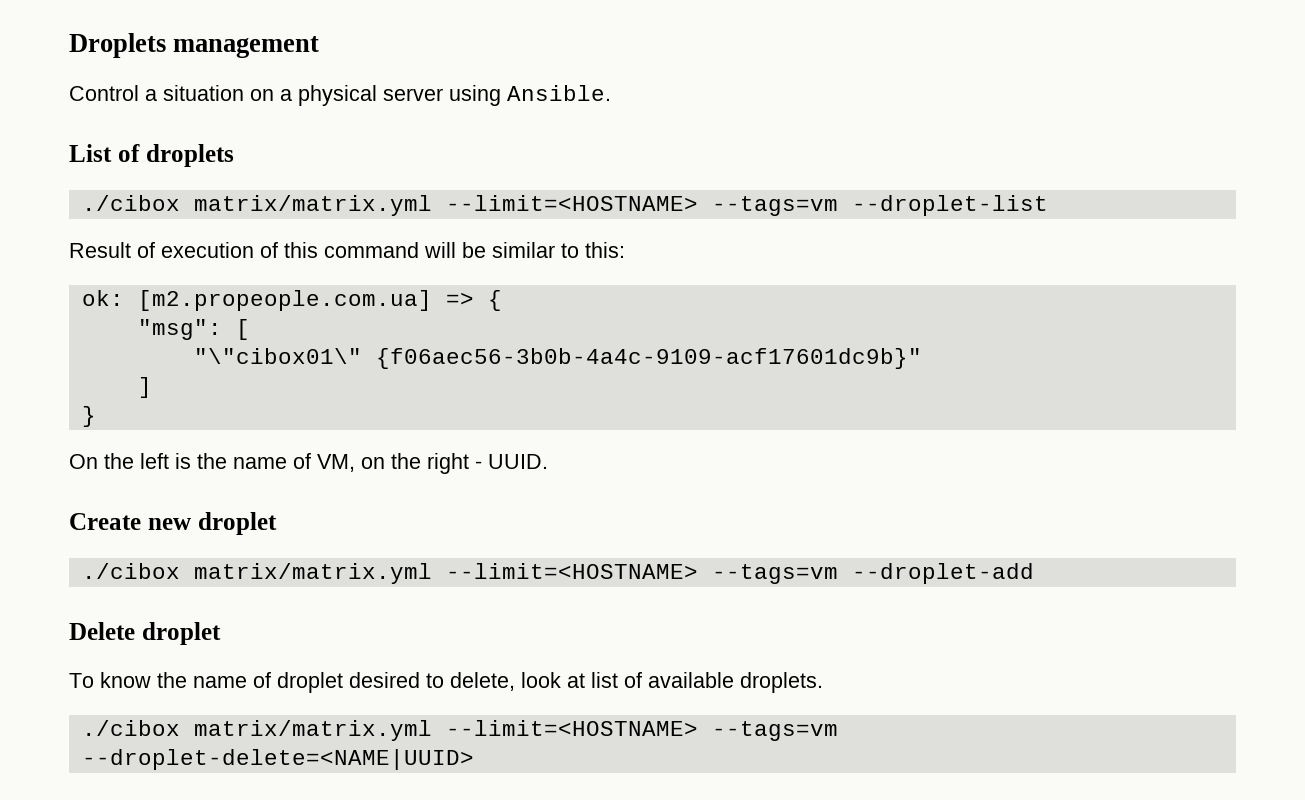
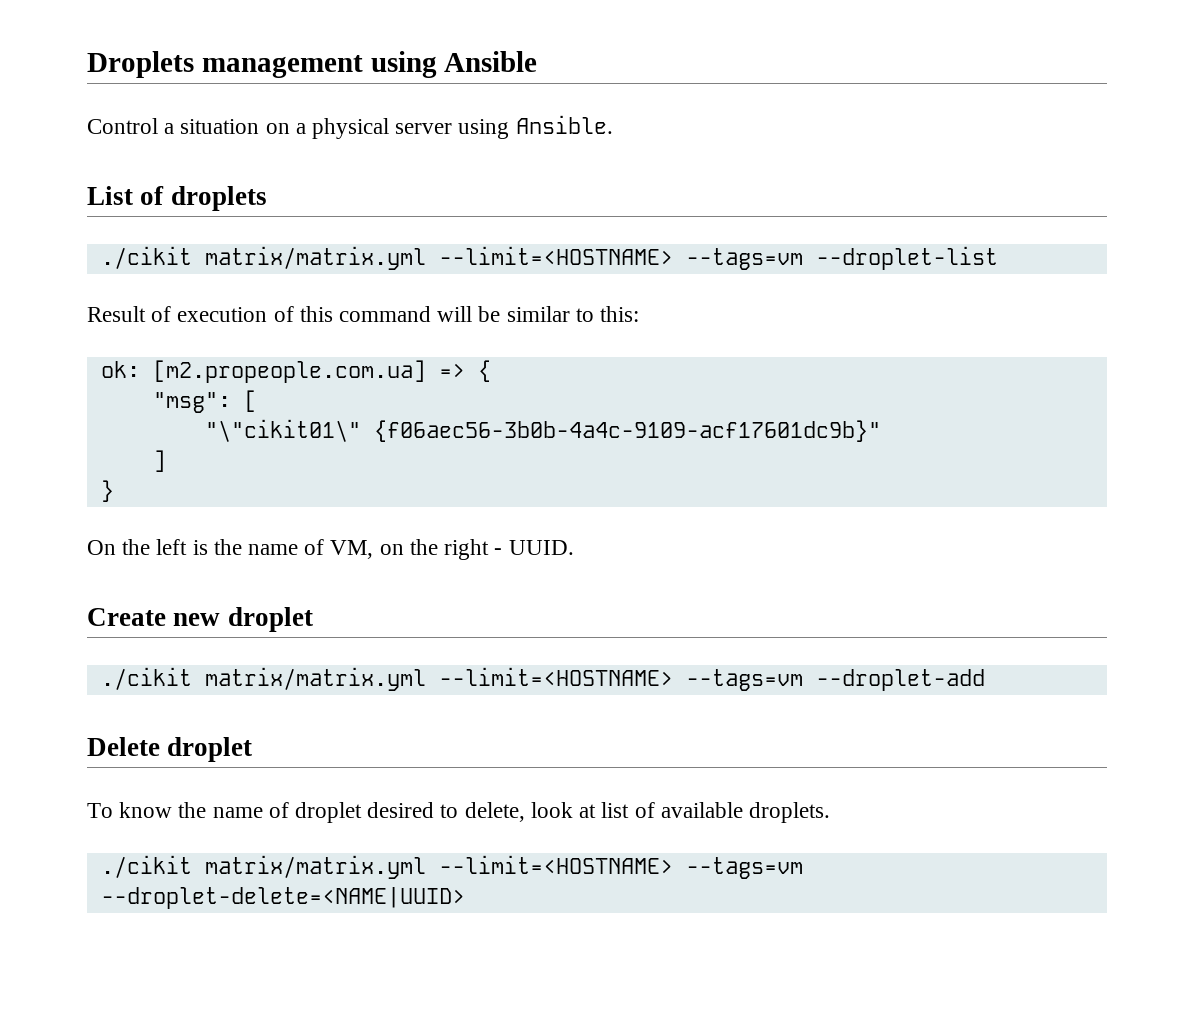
- Droplets management
+ Droplets management using Ansible
- ./cibox matrix/matrix.yml --limit=<HOSTNAME> --tags=vm --droplet-list
+ ./cikit matrix/matrix.yml --limit=<HOSTNAME> --tags=vm --droplet-list
- "\"cibox01\" {f06aec56-3b0b-4a4c-9109-acf17601dc9b}"
+ "\"cikit01\" {f06aec56-3b0b-4a4c-9109-acf17601dc9b}"
- ./cibox matrix/matrix.yml --limit=<HOSTNAME> --tags=vm --droplet-add
+ ./cikit matrix/matrix.yml --limit=<HOSTNAME> --tags=vm --droplet-add
- ./cibox matrix/matrix.yml --limit=<HOSTNAME> --tags=vm --droplet-delete=<NAME|UUID>
+ ./cikit matrix/matrix.yml --limit=<HOSTNAME> --tags=vm --droplet-delete=<NAME|UUID>

